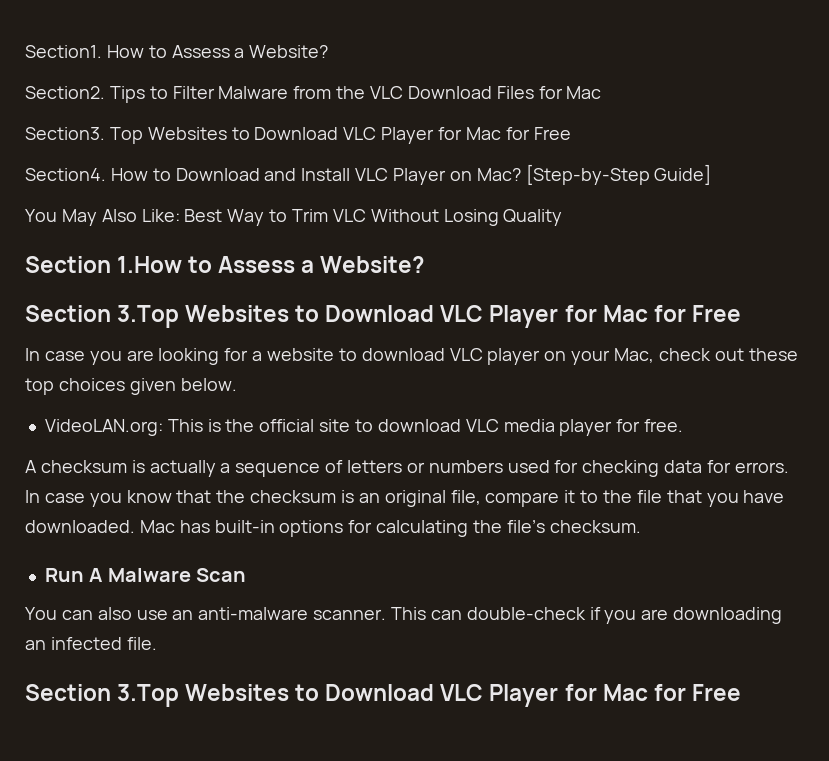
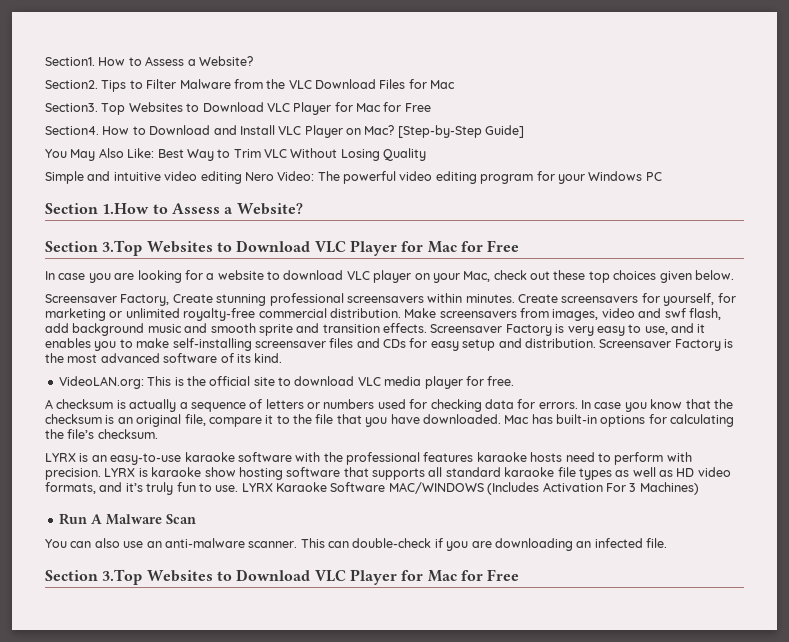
+ Simple and intuitive video editing Nero Video: The powerful video editing program for your Windows PC
+ Screensaver Factory, Create stunning professional screensavers within minutes. Create screensavers for yourself, for marketing or unlimited royalty-free commercial distribution. Make screensavers from images, video and swf flash, add background music and smooth sprite and transition effects. Screensaver Factory is very easy to use, and it enables you to make self-installing screensaver files and CDs for easy setup and distribution. Screensaver Factory is the most advanced software of its kind.
+ LYRX is an easy-to-use karaoke software with the professional features karaoke hosts need to perform with precision. LYRX is karaoke show hosting software that supports all standard karaoke file types as well as HD video formats, and it’s truly fun to use. LYRX Karaoke Software MAC/WINDOWS (Includes Activation For 3 Machines)

